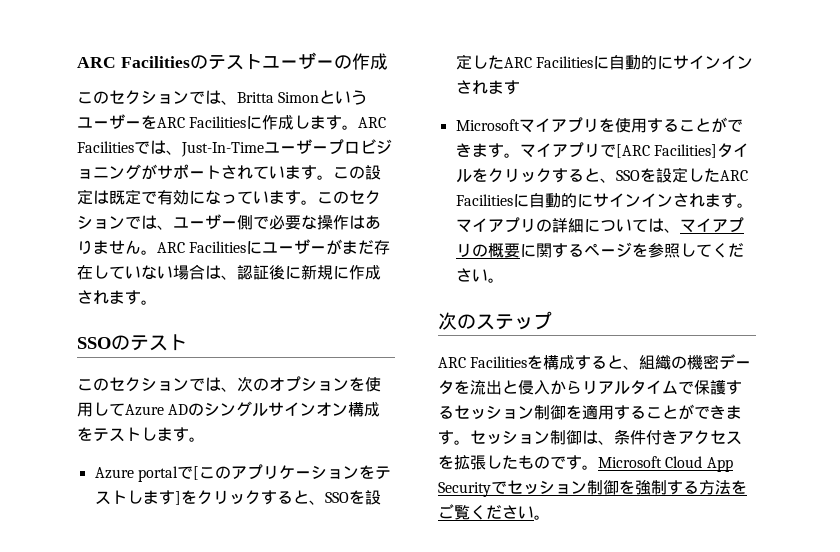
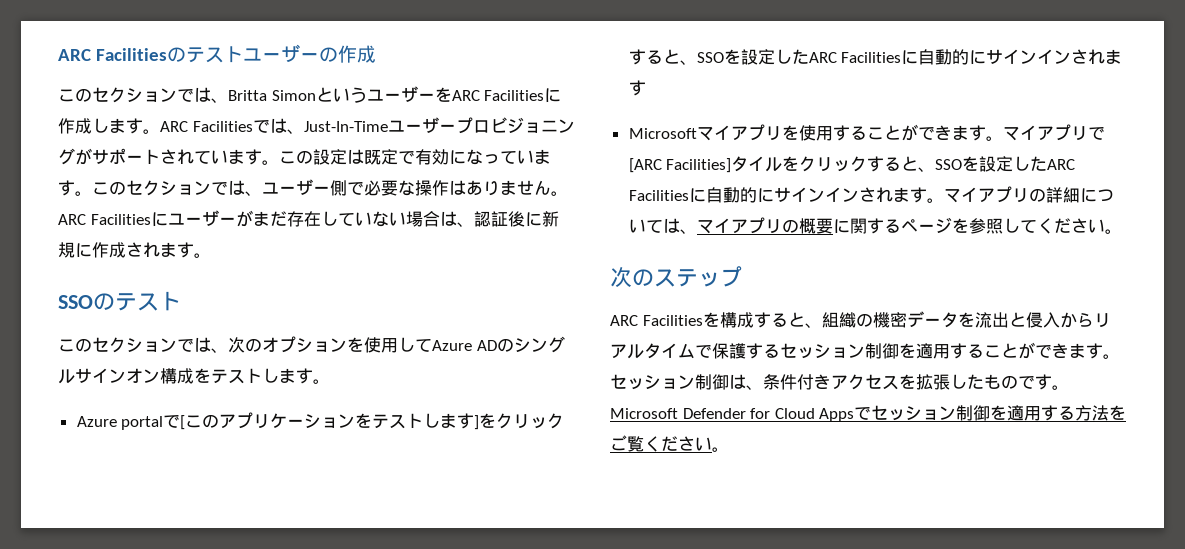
- Microsoft Cloud App Securityでセッション制御を強制する方法をご覧ください。
+ Microsoft Defender for Cloud Appsでセッション制御を適用する方法をご覧ください。

